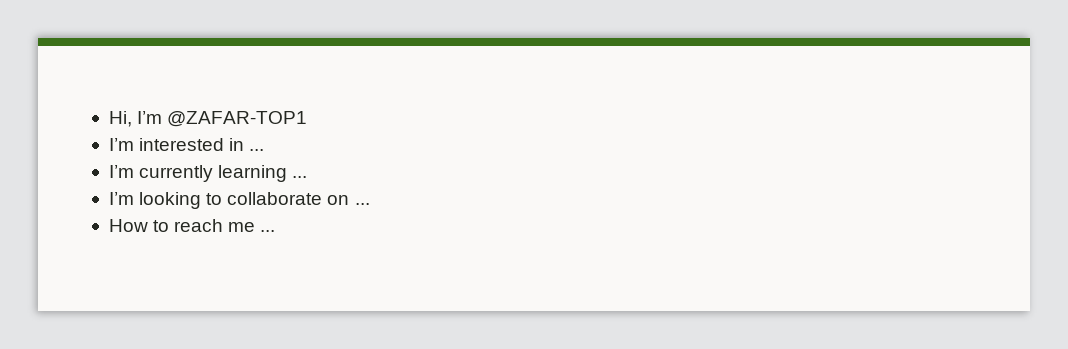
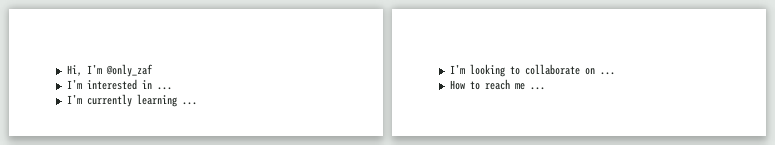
- Hi, I’m @ZAFAR-TOP1
+ Hi, I’m @only_zaf

